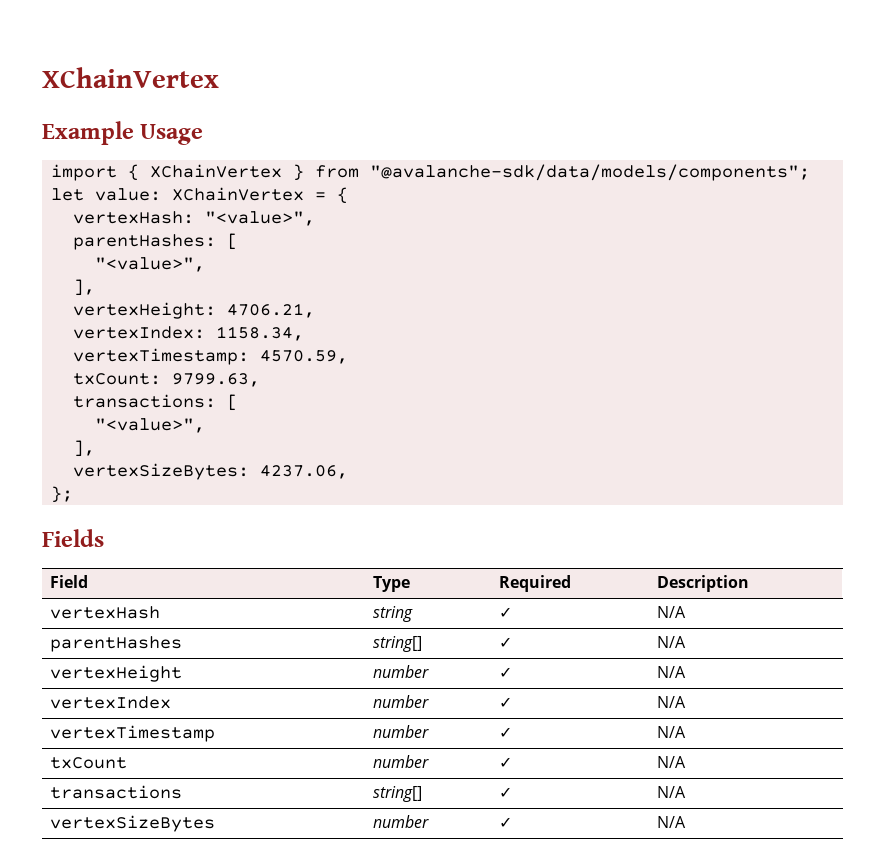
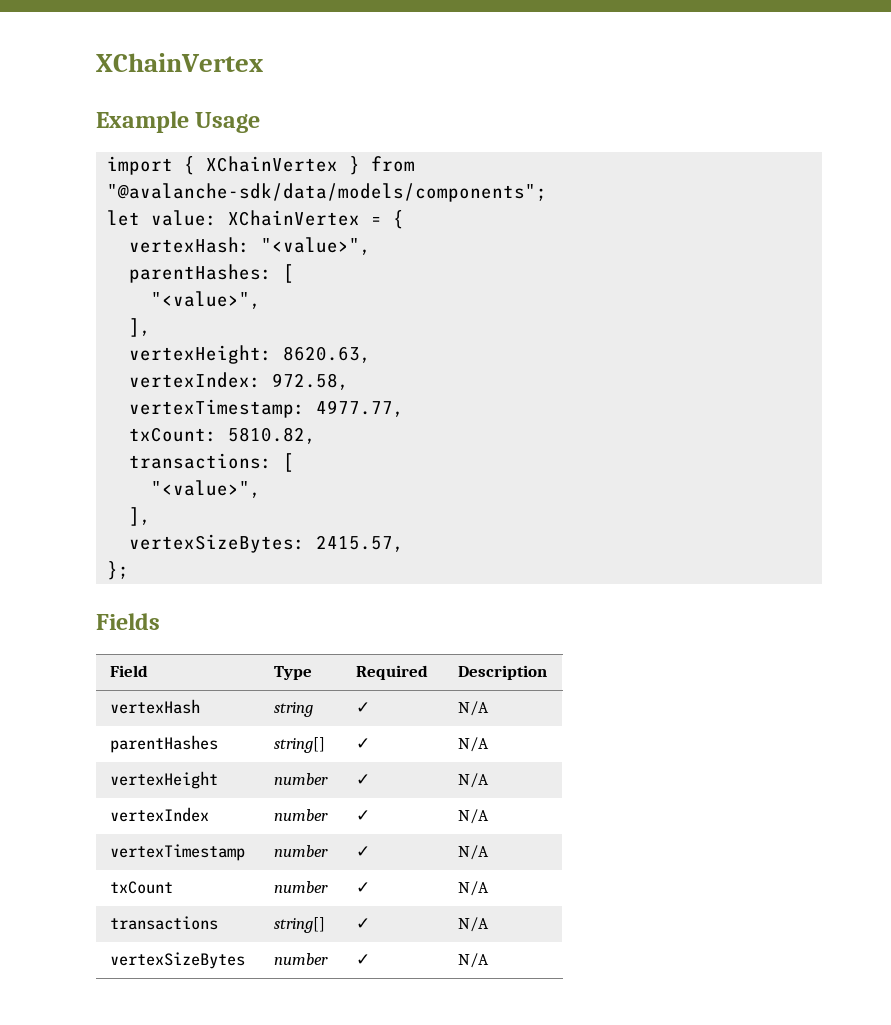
- vertexHeight: 4706.21,
+ vertexHeight: 8620.63,
- vertexIndex: 1158.34,
+ vertexIndex: 972.58,
- vertexTimestamp: 4570.59,
+ vertexTimestamp: 4977.77,
- txCount: 9799.63,
+ txCount: 5810.82,
- vertexSizeBytes: 4237.06,
+ vertexSizeBytes: 2415.57,

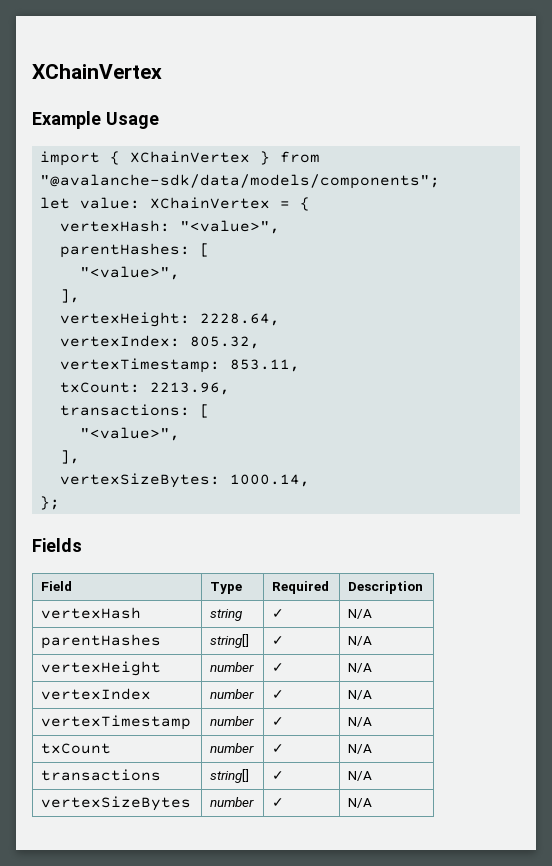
- vertexHeight: 8620.63,
+ vertexHeight: 2228.64,
- vertexIndex: 972.58,
+ vertexIndex: 805.32,
- vertexTimestamp: 4977.77,
+ vertexTimestamp: 853.11,
- txCount: 5810.82,
+ txCount: 2213.96,
- vertexSizeBytes: 2415.57,
+ vertexSizeBytes: 1000.14,

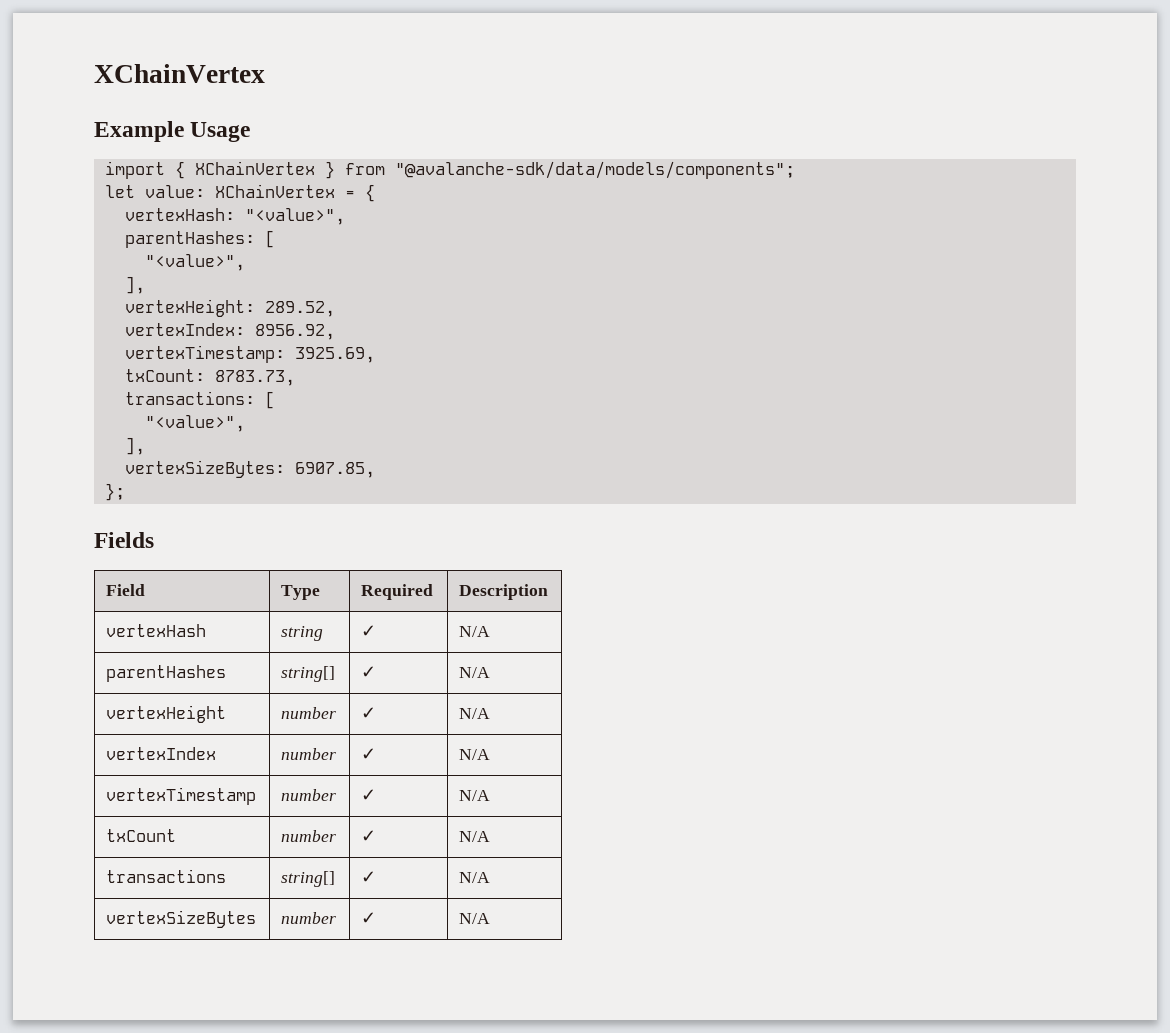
- vertexHeight: 2228.64,
+ vertexHeight: 289.52,
- vertexIndex: 805.32,
+ vertexIndex: 8956.92,
- vertexTimestamp: 853.11,
+ vertexTimestamp: 3925.69,
- txCount: 2213.96,
+ txCount: 8783.73,
- vertexSizeBytes: 1000.14,
+ vertexSizeBytes: 6907.85,

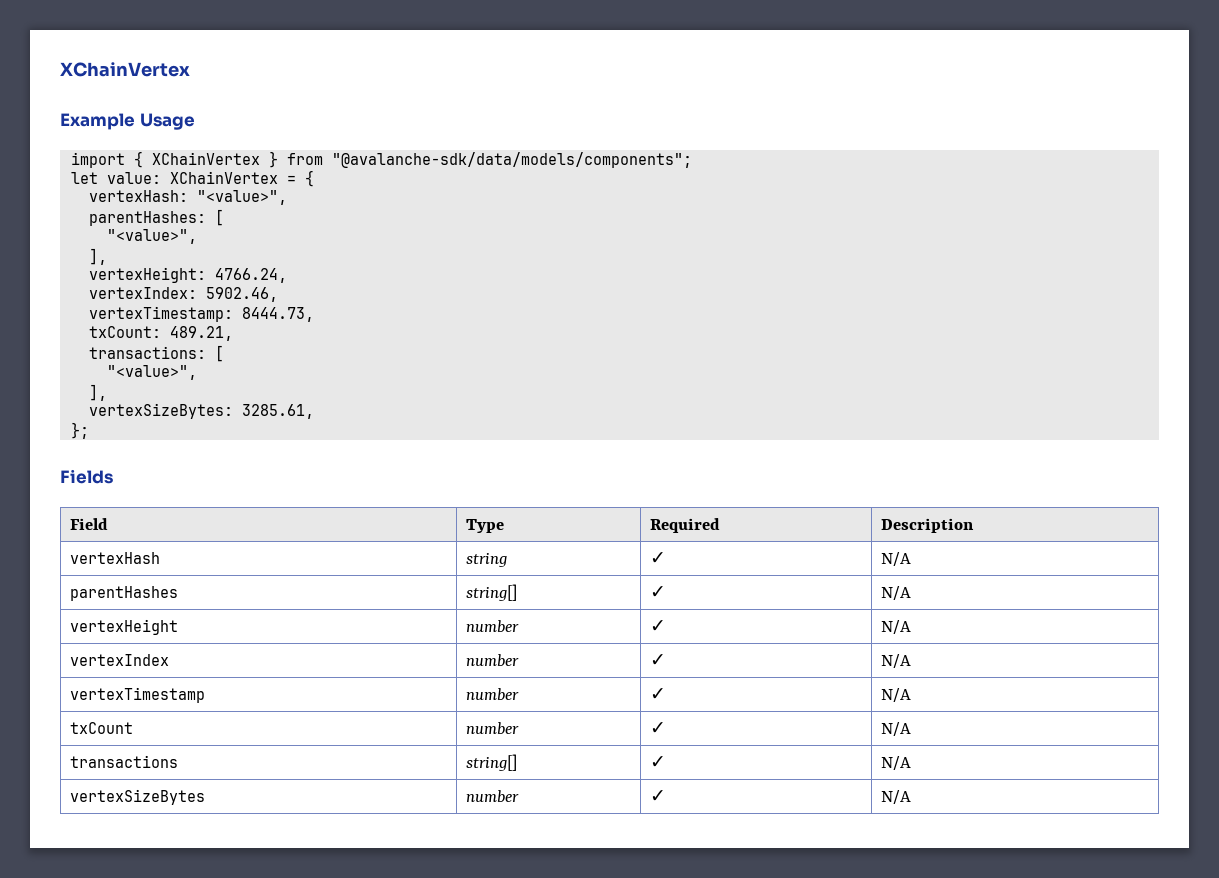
- vertexHeight: 289.52,
+ vertexHeight: 4766.24,
- vertexIndex: 8956.92,
+ vertexIndex: 5902.46,
- vertexTimestamp: 3925.69,
+ vertexTimestamp: 8444.73,
- txCount: 8783.73,
+ txCount: 489.21,
- vertexSizeBytes: 6907.85,
+ vertexSizeBytes: 3285.61,

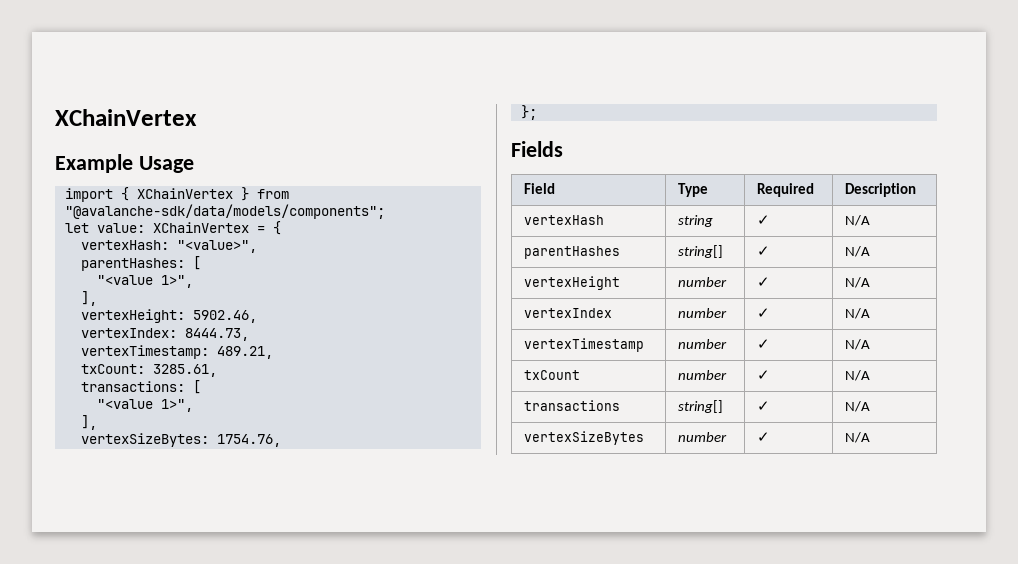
  parentHashes: [
- "<value>",
+ "<value 1>",
- vertexHeight: 4766.24,
+ vertexHeight: 5902.46,
- vertexIndex: 5902.46,
+ vertexIndex: 8444.73,
- vertexTimestamp: 8444.73,
+ vertexTimestamp: 489.21,
- txCount: 489.21,
+ txCount: 3285.61,
  transactions: [
- "<value>",
+ "<value 1>",
- vertexSizeBytes: 3285.61,
+ vertexSizeBytes: 1754.76,

